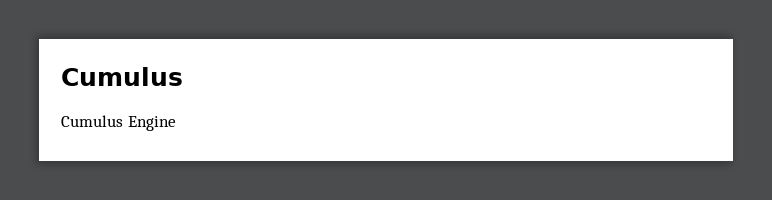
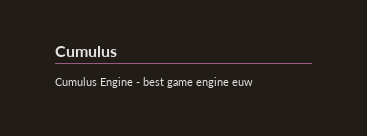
- Cumulus Engine
+ Cumulus Engine - best game engine euw

